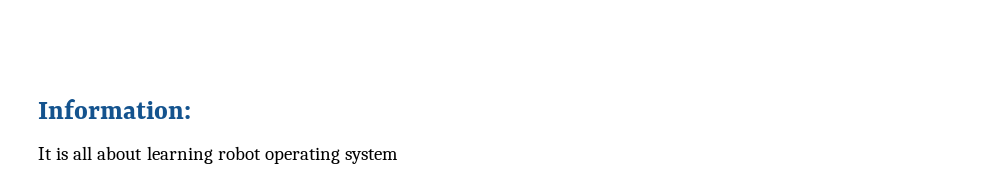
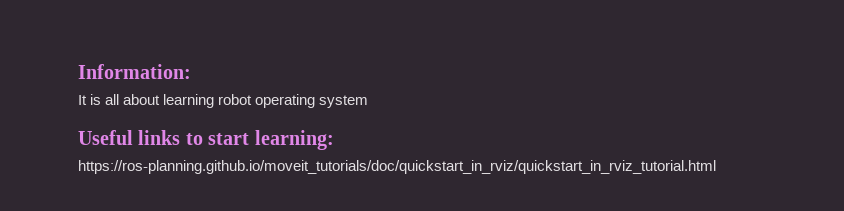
+ Useful links to start learning:
+ https://ros-planning.github.io/moveit_tutorials/doc/quickstart_in_rviz/quickstart_in_rviz_tutorial.html

